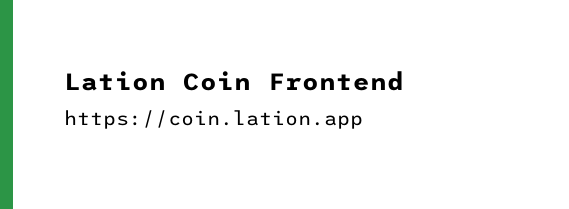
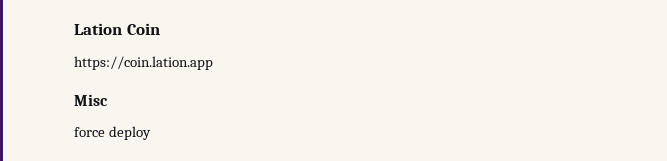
- Lation Coin Frontend
+ Lation Coin
+ Misc
+ force deploy

